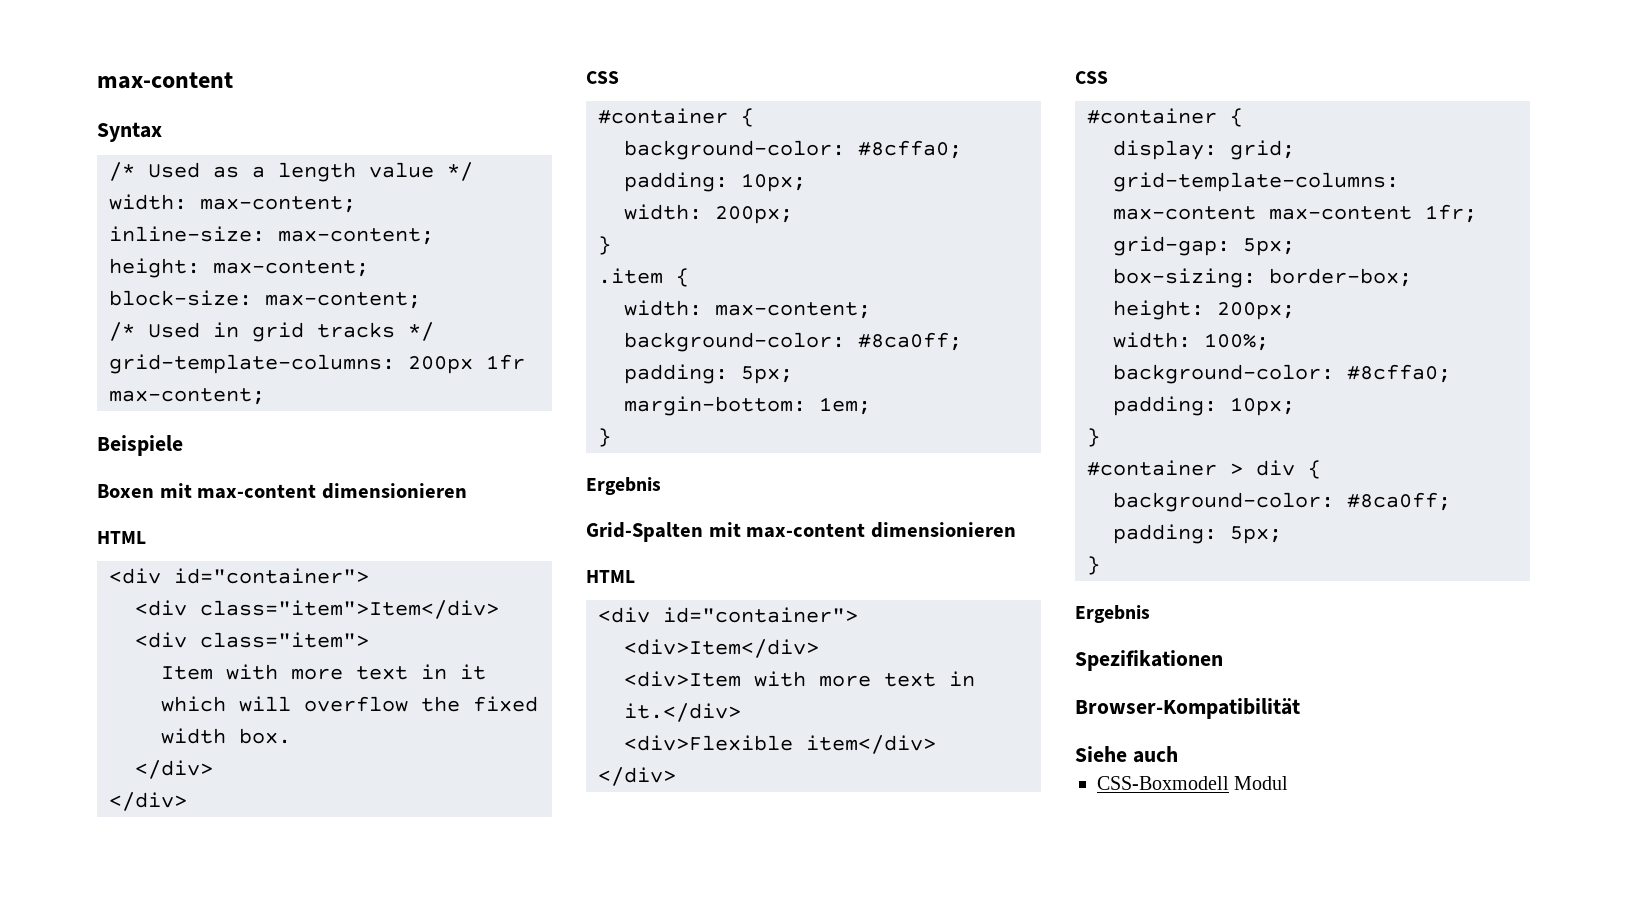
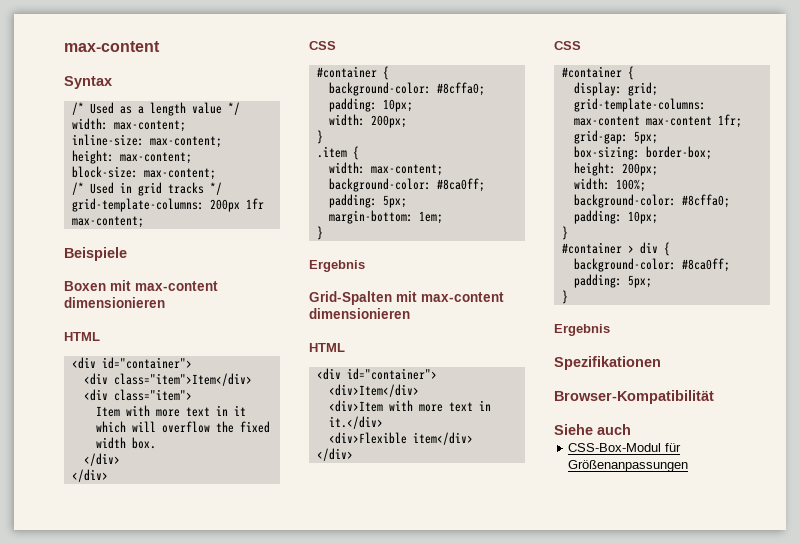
- CSS-Boxmodell Modul
+ CSS-Box-Modul für Größenanpassungen

